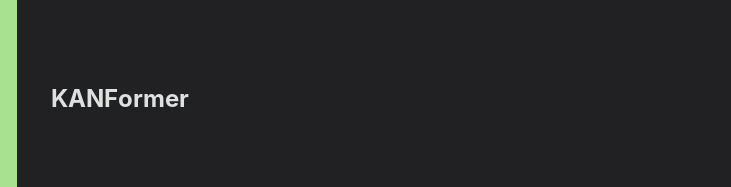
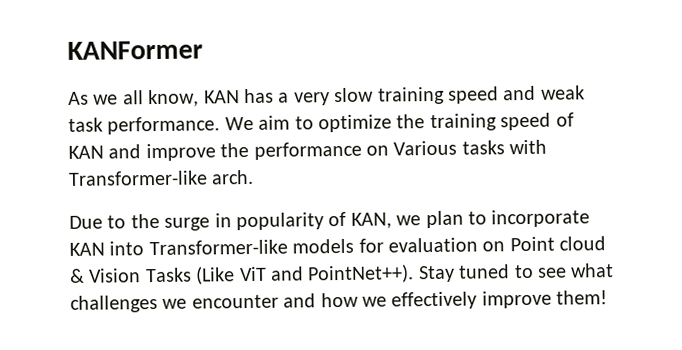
+ As we all know, KAN has a very slow training speed and weak task performance. We aim to optimize the training speed of KAN and improve the performance on Various tasks with Transformer-like arch.
+ Due to the surge in popularity of KAN, we plan to incorporate KAN into Transformer-like models for evaluation on Point cloud & Vision Tasks (Like ViT and PointNet++). Stay tuned to see what challenges we encounter and how we effectively improve them!

